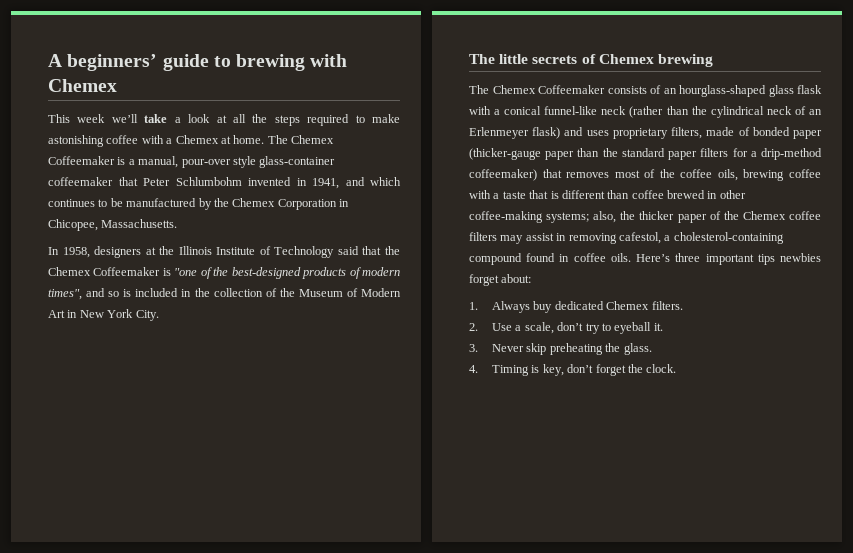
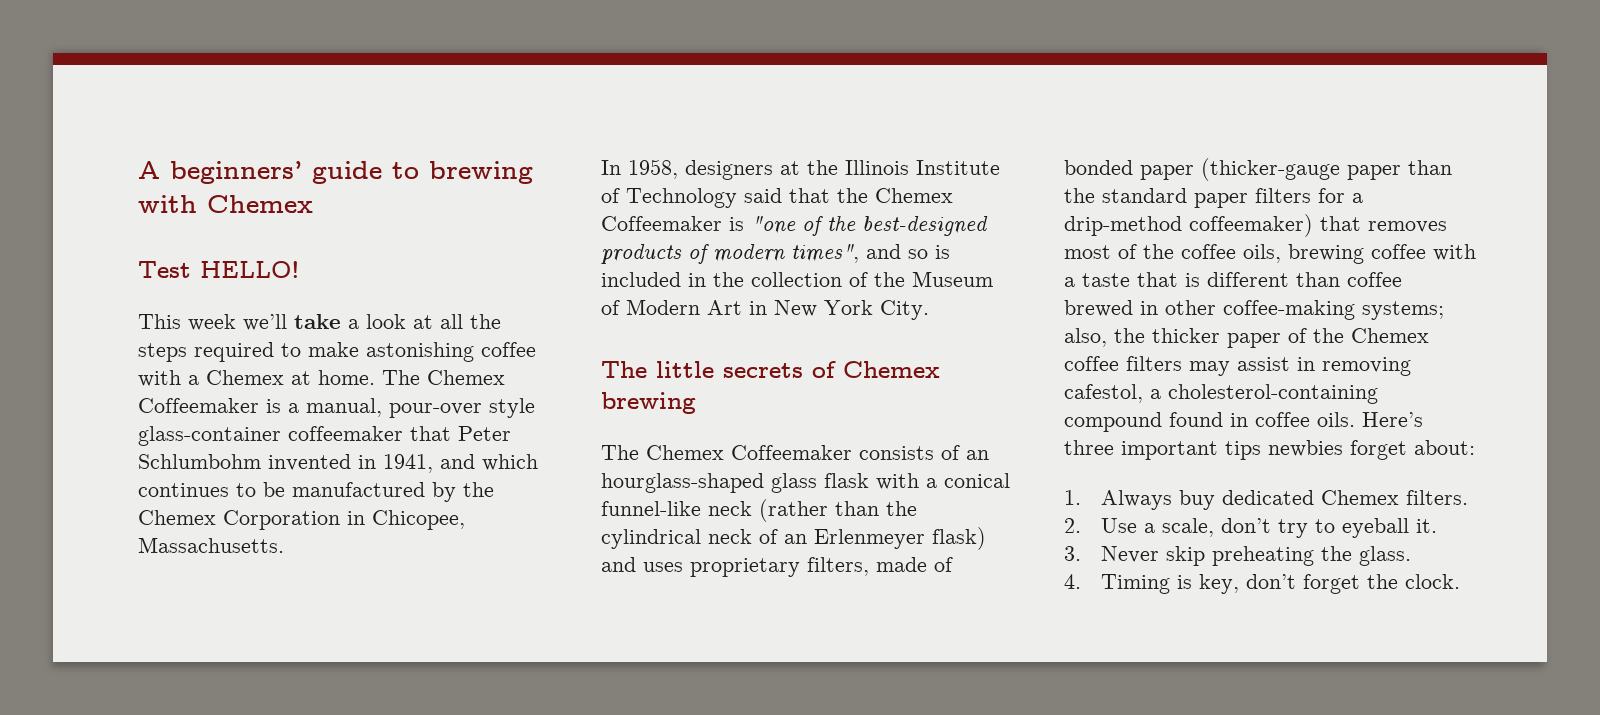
+ Test HELLO!

